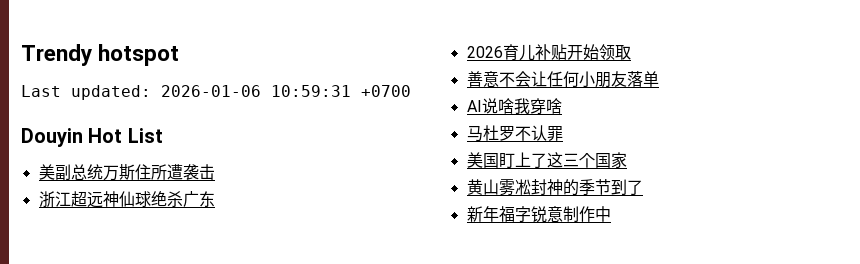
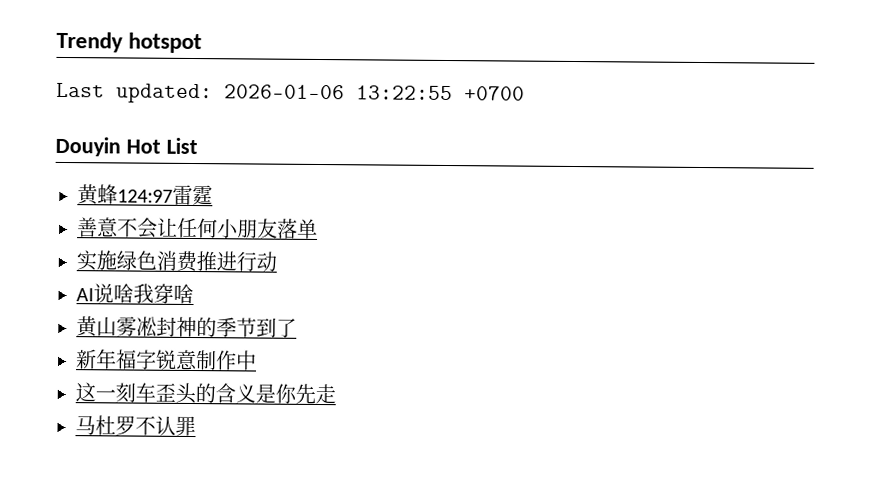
- Last updated: 2026-01-06 10:59:31 +0700
+ Last updated: 2026-01-06 13:22:55 +0700
- 美副总统万斯住所遭袭击
- 浙江超远神仙球绝杀广东
- 2026育儿补贴开始领取
+ 黄蜂124:97雷霆
+ 实施绿色消费推进行动
- 马杜罗不认罪
- 美国盯上了这三个国家
+ 这一刻车歪头的含义是你先走
+ 马杜罗不认罪

